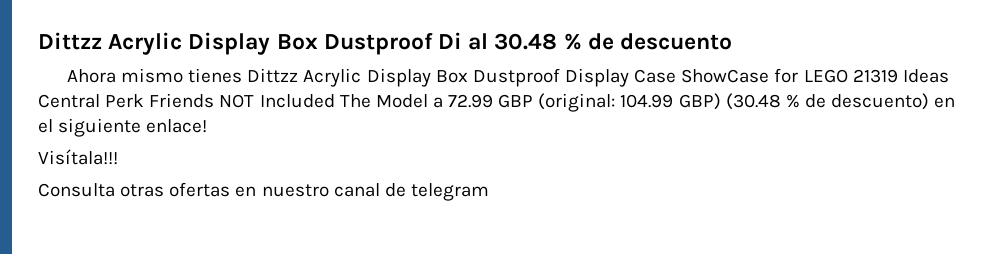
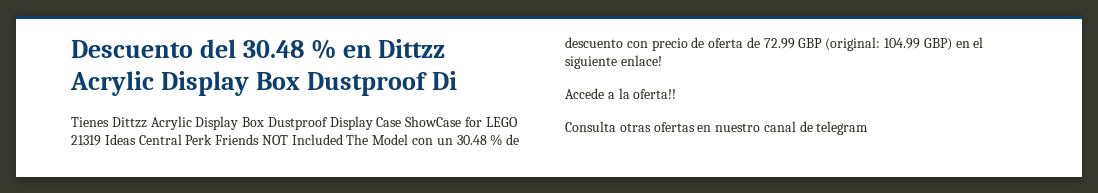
- Dittzz Acrylic Display Box Dustproof Di al 30.48 % de descuento
- Ahora mismo tienes Dittzz Acrylic Display Box Dustproof Display Case ShowCase for LEGO 21319 Ideas Central Perk Friends NOT Included The Model a 72.99 GBP (original: 104.99 GBP) (30.48 % de descuento) en el siguiente enlace!
+ Descuento del 30.48 % en Dittzz Acrylic Display Box Dustproof Di
+ Tienes Dittzz Acrylic Display Box Dustproof Display Case ShowCase for LEGO 21319 Ideas Central Perk Friends NOT Included The Model con un 30.48 % de descuento con precio de oferta de 72.99 GBP (original: 104.99 GBP) en el siguiente enlace!
- Visítala!!!
+ Accede a la oferta!!

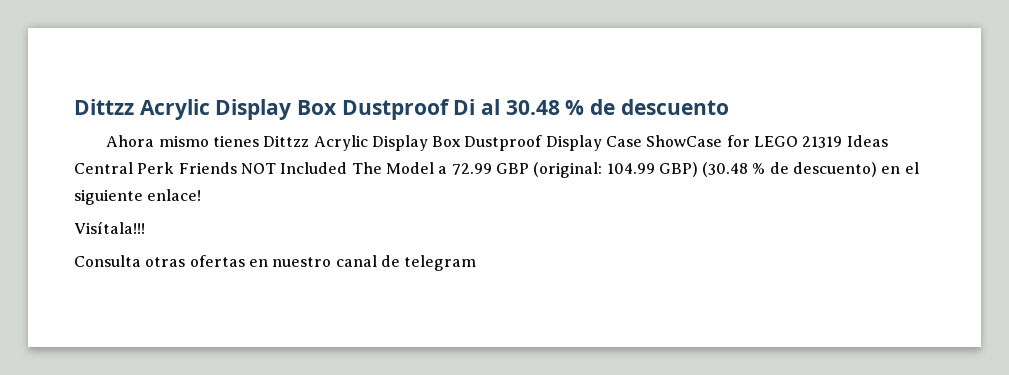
- Descuento del 30.48 % en Dittzz Acrylic Display Box Dustproof Di
- Tienes Dittzz Acrylic Display Box Dustproof Display Case ShowCase for LEGO 21319 Ideas Central Perk Friends NOT Included The Model con un 30.48 % de descuento con precio de oferta de 72.99 GBP (original: 104.99 GBP) en el siguiente enlace!
+ Dittzz Acrylic Display Box Dustproof Di al 30.48 % de descuento
+ Ahora mismo tienes Dittzz Acrylic Display Box Dustproof Display Case ShowCase for LEGO 21319 Ideas Central Perk Friends NOT Included The Model a 72.99 GBP (original: 104.99 GBP) (30.48 % de descuento) en el siguiente enlace!
- Accede a la oferta!!
+ Visítala!!!

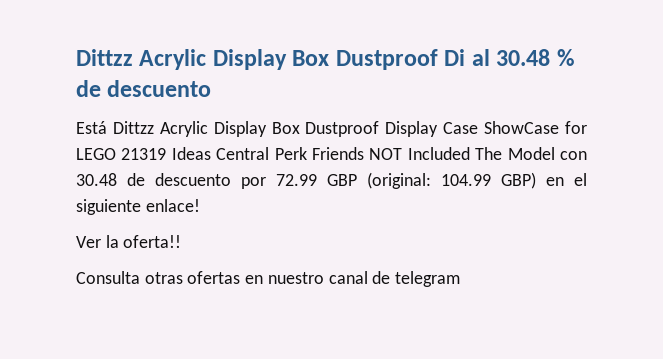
- Ahora mismo tienes Dittzz Acrylic Display Box Dustproof Display Case ShowCase for LEGO 21319 Ideas Central Perk Friends NOT Included The Model a 72.99 GBP (original: 104.99 GBP) (30.48 % de descuento) en el siguiente enlace!
+ Está Dittzz Acrylic Display Box Dustproof Display Case ShowCase for LEGO 21319 Ideas Central Perk Friends NOT Included The Model con 30.48 de descuento por 72.99 GBP (original: 104.99 GBP) en el siguiente enlace!
- Visítala!!!
+ Ver la oferta!!

